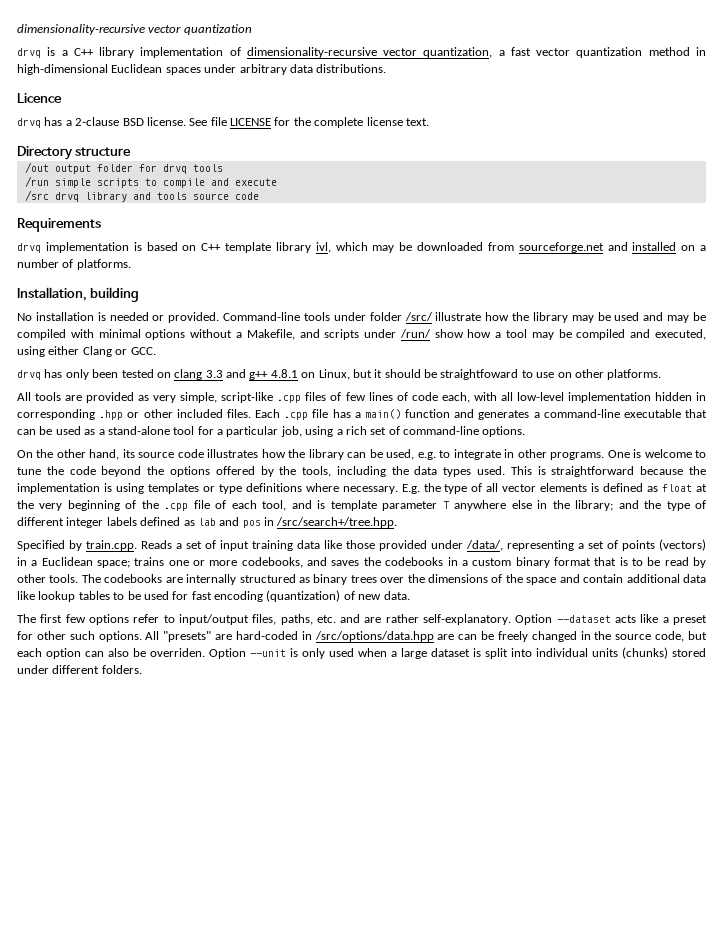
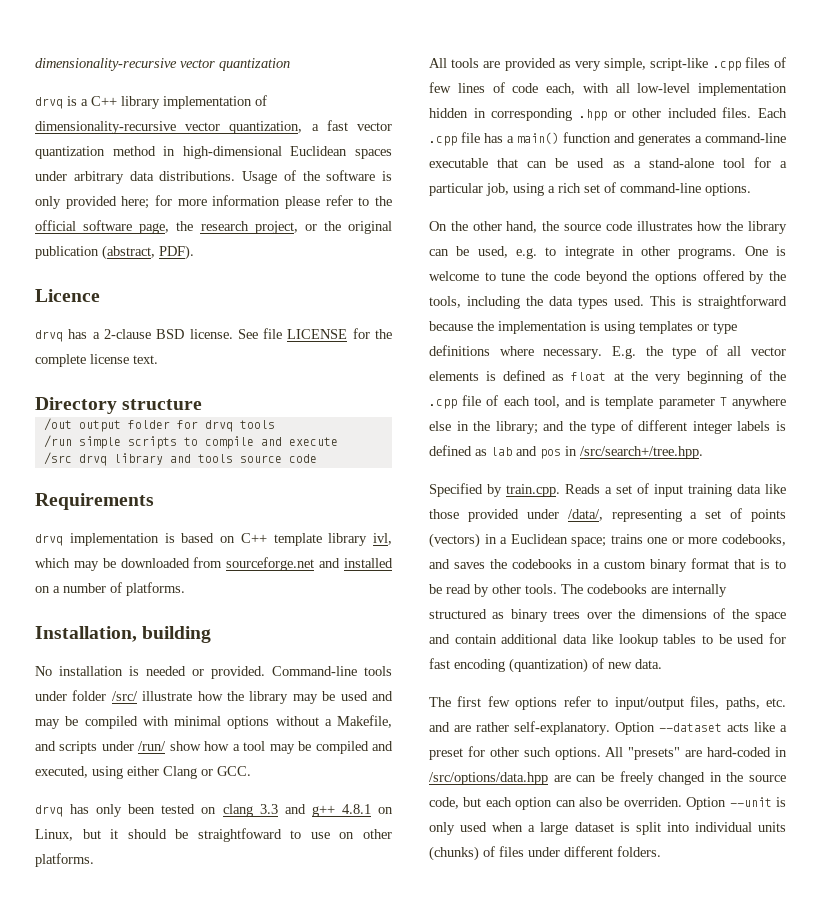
+ Usage of the software is only provided here; for more information please refer to the official software page, the research project, or the original publication (abstract, PDF).
- On the other hand, its source code illustrates how the library can be used, e.g. to integrate in other programs.
+ On the other hand, the source code illustrates how the library can be used, e.g. to integrate in other programs.
- E.g. the type of all vector elements is defined as float at the very beginning of the .cpp file of each tool, and is template parameter T anywhere else in the library; and the type of different integer labels defined as lab and pos in /src/search+/tree.hpp.
+ E.g. the type of all vector elements is defined as float at the very beginning of the .cpp file of each tool, and is template parameter T anywhere else in the library; and the type of different integer labels is defined as lab and pos in /src/search+/tree.hpp.
- Option --unit is only used when a large dataset is split into individual units (chunks) stored under different folders.
+ Option --unit is only used when a large dataset is split into individual units (chunks) of files under different folders.

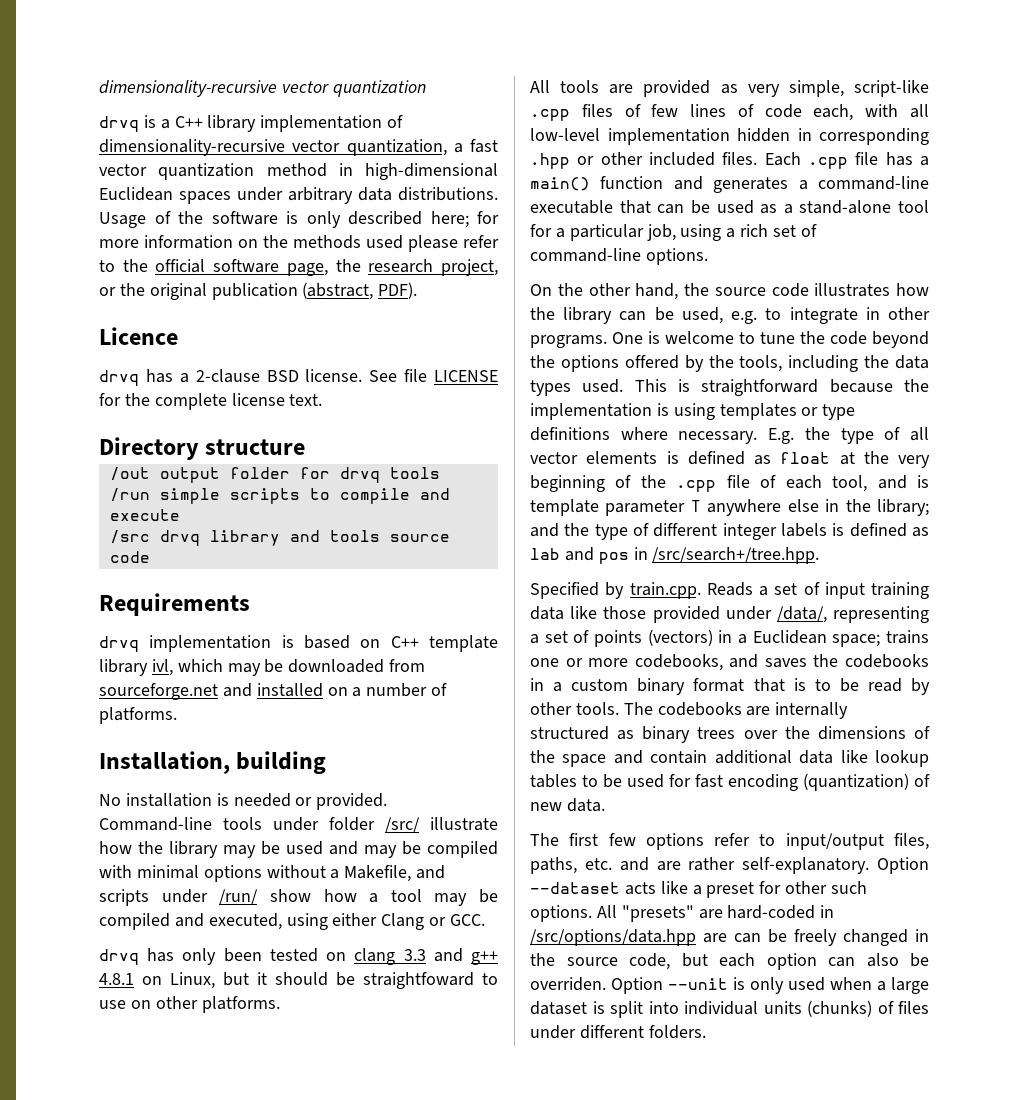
- Usage of the software is only provided here; for more information please refer to the official software page, the research project, or the original publication (abstract, PDF).
+ Usage of the software is only described here; for more information on the methods used please refer to the official software page, the research project, or the original publication (abstract, PDF).

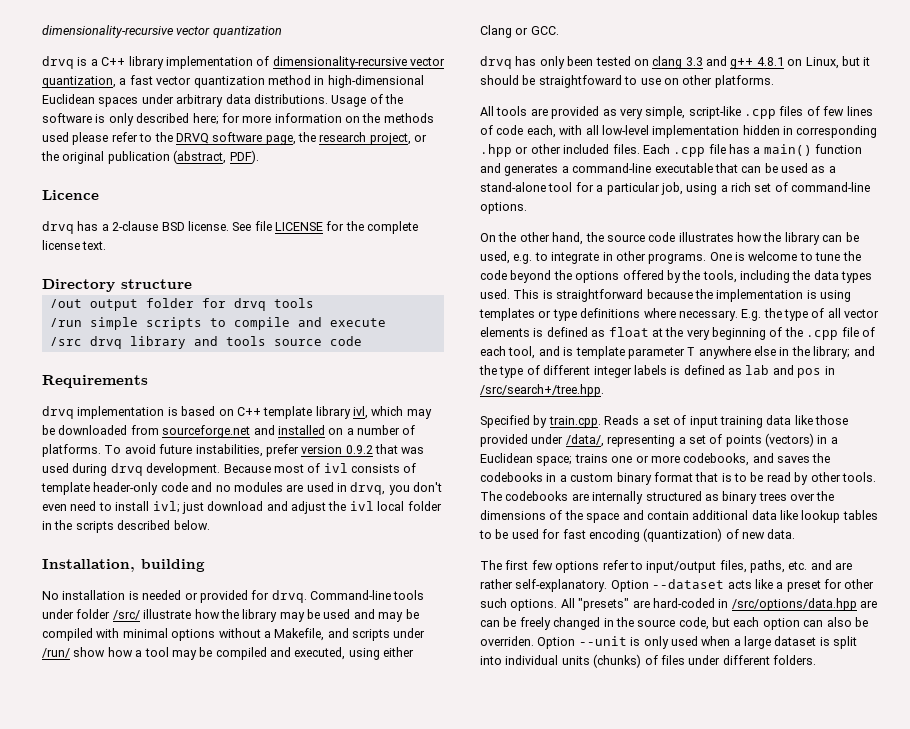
- Usage of the software is only described here; for more information on the methods used please refer to the official software page, the research project, or the original publication (abstract, PDF).
+ Usage of the software is only described here; for more information on the methods used please refer to the DRVQ software page, the research project, or the original publication (abstract, PDF).
+ To avoid future instabilities, prefer version 0.9.2 that was used during drvq development. Because most of ivl consists of template header-only code and no modules are used in drvq, you don't even need to install ivl; just download and adjust the ivl local folder in the scripts described below.
- No installation is needed or provided.
+ No installation is needed or provided for drvq.

